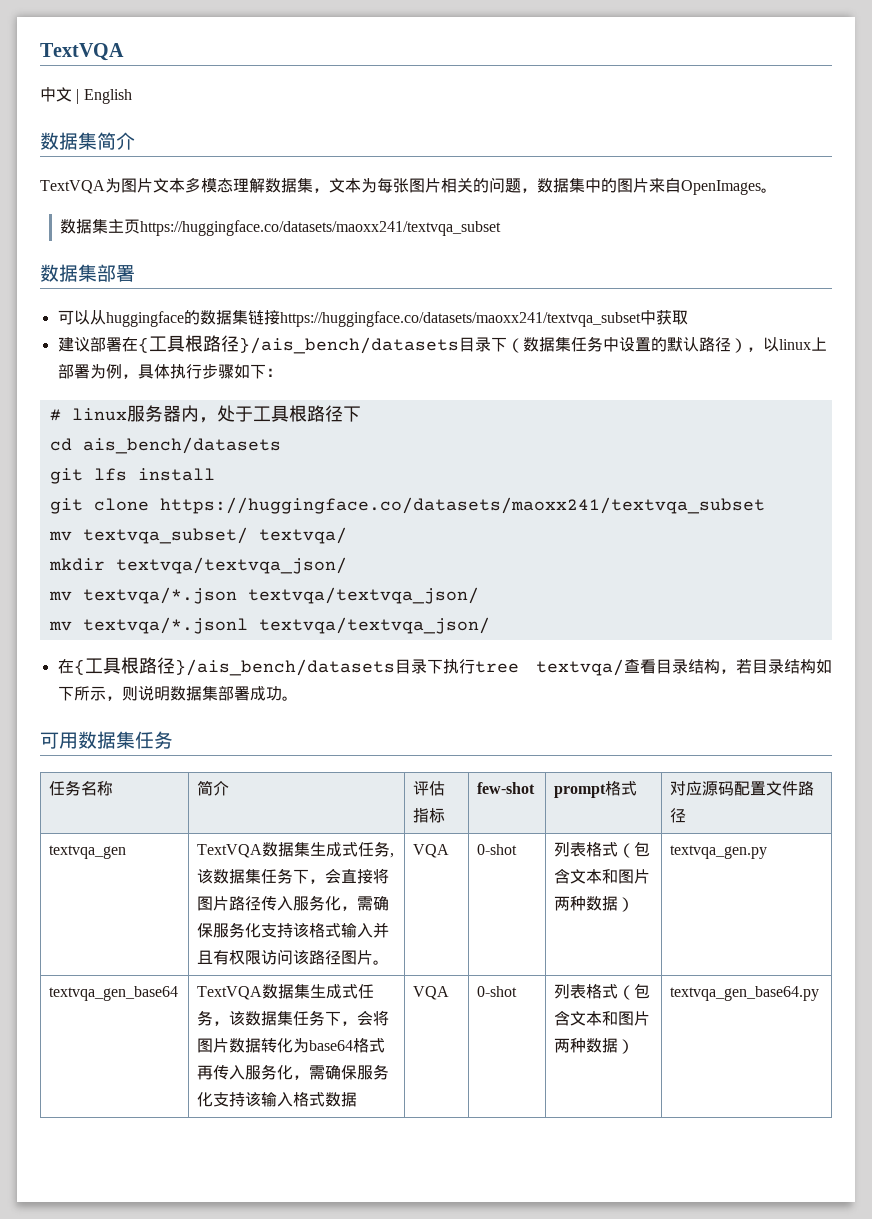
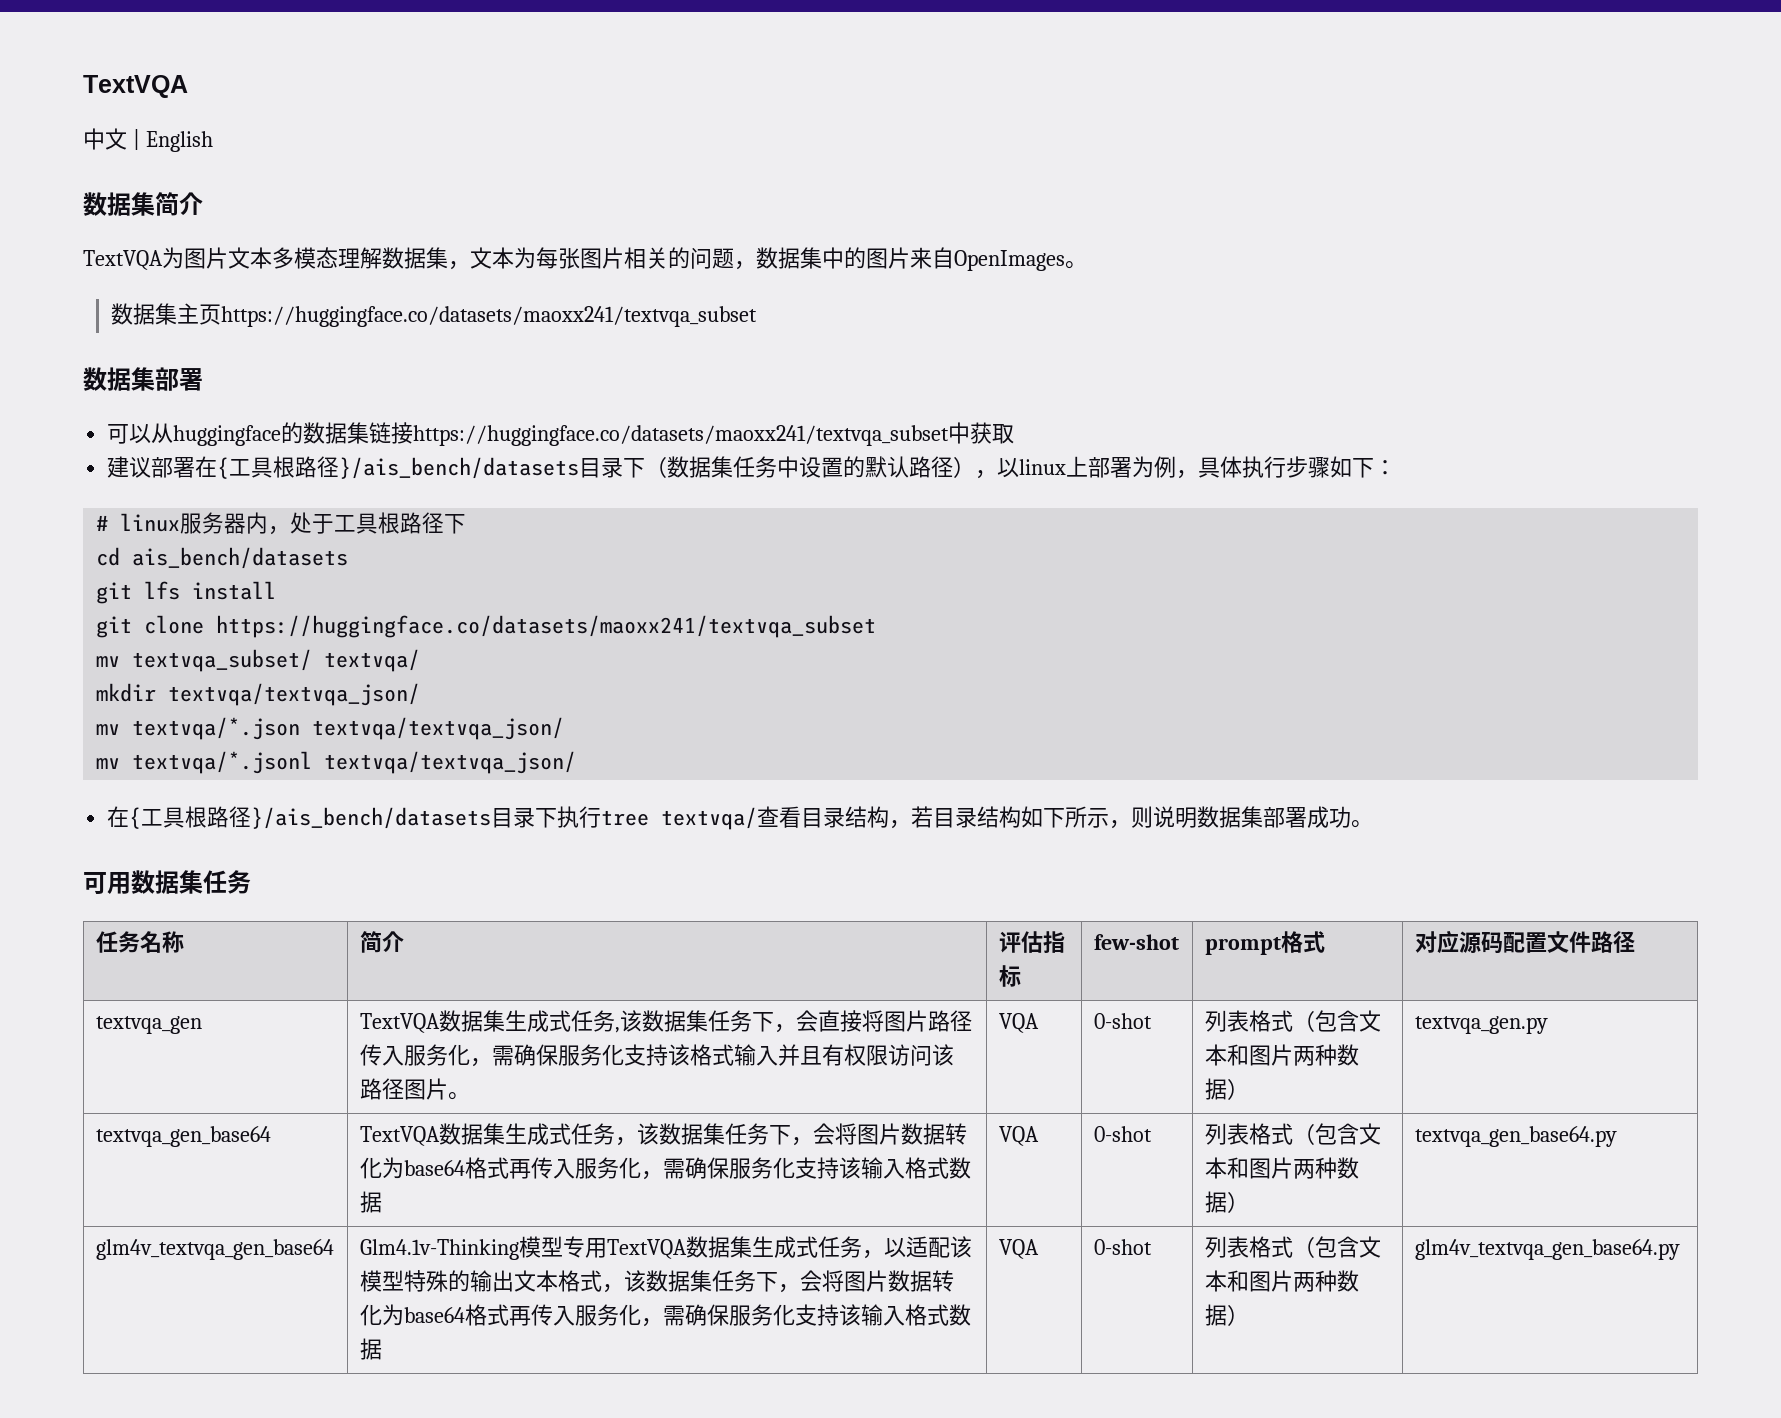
+ glm4v_textvqa_gen_base64 | Glm4.1v-Thinking模型专用TextVQA数据集生成式任务，以适配该模型特殊的输出文本格式，该数据集任务下，会将图片数据转化为base64格式再传入服务化，需确保服务化支持该输入格式数据 | VQA | 0-shot | 列表格式（包含文本和图片两种数据） | glm4v_textvqa_gen_base64.py

